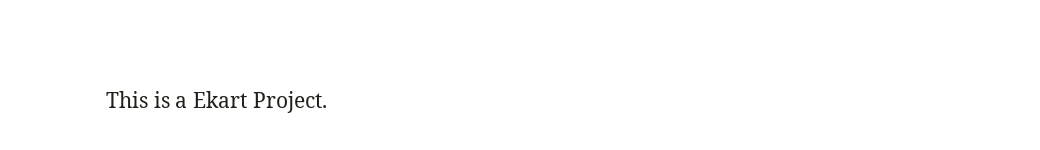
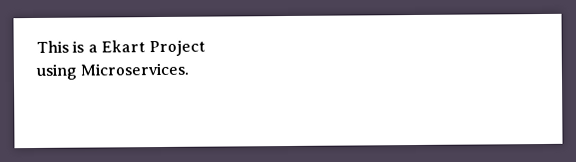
- This is a Ekart Project.
+ This is a Ekart Project
+ using Microservices.

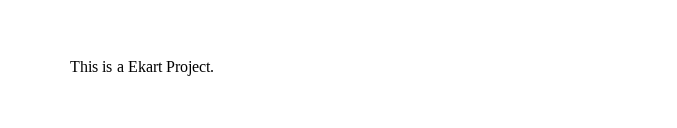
- This is a Ekart Project
- using Microservices.
+ This is a Ekart Project.

